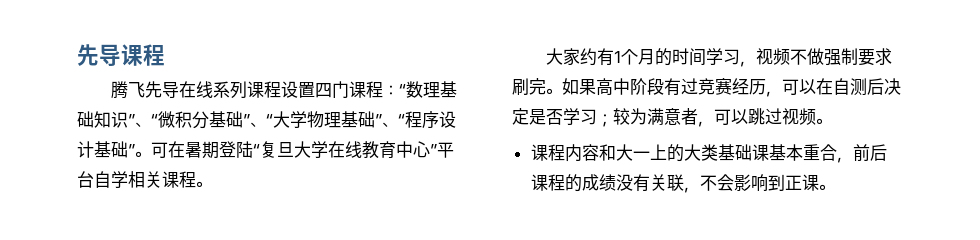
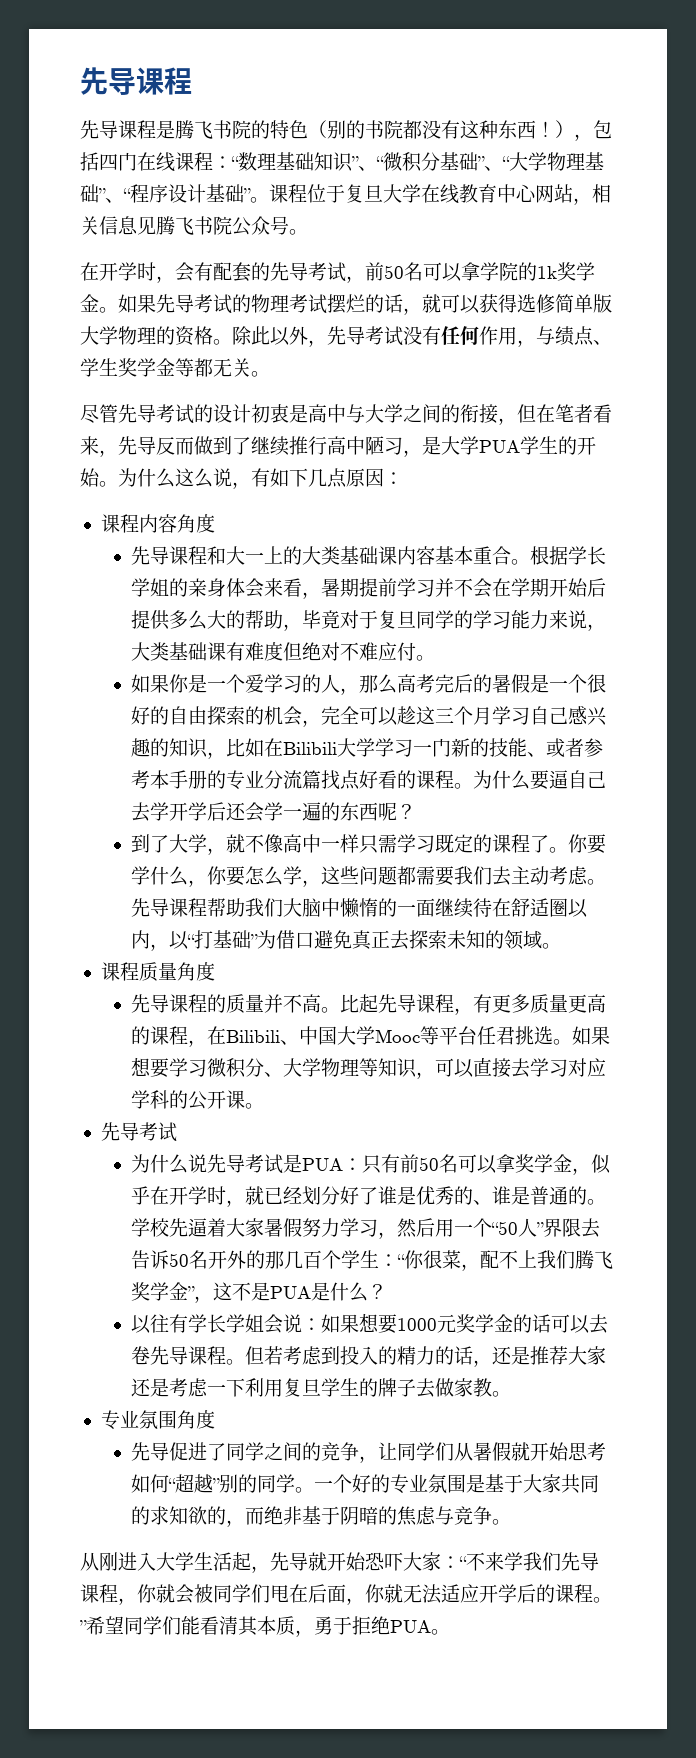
- 腾飞先导在线系列课程设置四门课程：“数理基础知识”、“微积分基础”、“大学物理基础”、“程序设计基础”。
+ 先导课程是腾飞书院的特色（别的书院都没有这种东西！），包括四门在线课程：“数理基础知识”、“微积分基础”、“大学物理基础”、“程序设计基础”。
- 可在暑期登陆“复旦大学在线教育中心”平台自学相关课程。
- 大家约有1个月的时间学习，视频不做强制要求刷完。如果高中阶段有过竞赛经历，可以在自测后决定是否学习；较为满意者，可以跳过视频。
+ 课程位于复旦大学在线教育中心网站，相关信息见腾飞书院公众号。
+ 在开学时，会有配套的先导考试，前50名可以拿学院的1k奖学金。如果先导考试的物理考试摆烂的话，就可以获得选修简单版大学物理的资格。除此以外，先导考试没有任何作用，与绩点、学生奖学金等都无关。
+ 尽管先导考试的设计初衷是高中与大学之间的衔接，但在笔者看来，先导反而做到了继续推行高中陋习，是大学PUA学生的开始。为什么这么说，有如下几点原因：
- 课程内容和大一上的大类基础课基本重合，前后课程的成绩没有关联，不会影响到正课。
+ 课程内容角度
+ 先导课程和大一上的大类基础课内容基本重合。根据学长学姐的亲身体会来看，暑期提前学习并不会在学期开始后提供多么大的帮助，毕竟对于复旦同学的学习能力来说，大类基础课有难度但绝对不难应付。
+ 如果你是一个爱学习的人，那么高考完后的暑假是一个很好的自由探索的机会，完全可以趁这三个月学习自己感兴趣的知识，比如在Bilibili大学学习一门新的技能、或者参考本手册的专业分流篇找点好看的课程。为什么要逼自己去学开学后还会学一遍的东西呢？
+ 到了大学，就不像高中一样只需学习既定的课程了。你要学什么，你要怎么学，这些问题都需要我们去主动考虑。先导课程帮助我们大脑中懒惰的一面继续待在舒适圈以内，以“打基础”为借口避免真正去探索未知的领域。
+ 课程质量角度
+ 先导课程的质量并不高。比起先导课程，有更多质量更高的课程，在Bilibili、中国大学Mooc等平台任君挑选。如果想要学习微积分、大学物理等知识，可以直接去学习对应学科的公开课。
+ 先导考试
+ 为什么说先导考试是PUA：只有前50名可以拿奖学金，似乎在开学时，就已经划分好了谁是优秀的、谁是普通的。学校先逼着大家暑假努力学习，然后用一个“50人”界限去告诉50名开外的那几百个学生：“你很菜，配不上我们腾飞奖学金”，这不是PUA是什么？
+ 以往有学长学姐会说：如果想要1000元奖学金的话可以去卷先导课程。但若考虑到投入的精力的话，还是推荐大家还是考虑一下利用复旦学生的牌子去做家教。
+ 专业氛围角度
+ 先导促进了同学之间的竞争，让同学们从暑假就开始思考如何“超越”别的同学。一个好的专业氛围是基于大家共同的求知欲的，而绝非基于阴暗的焦虑与竞争。
+ 从刚进入大学生活起，先导就开始恐吓大家：“不来学我们先导课程，你就会被同学们甩在后面，你就无法适应开学后的课程。”希望同学们能看清其本质，勇于拒绝PUA。

